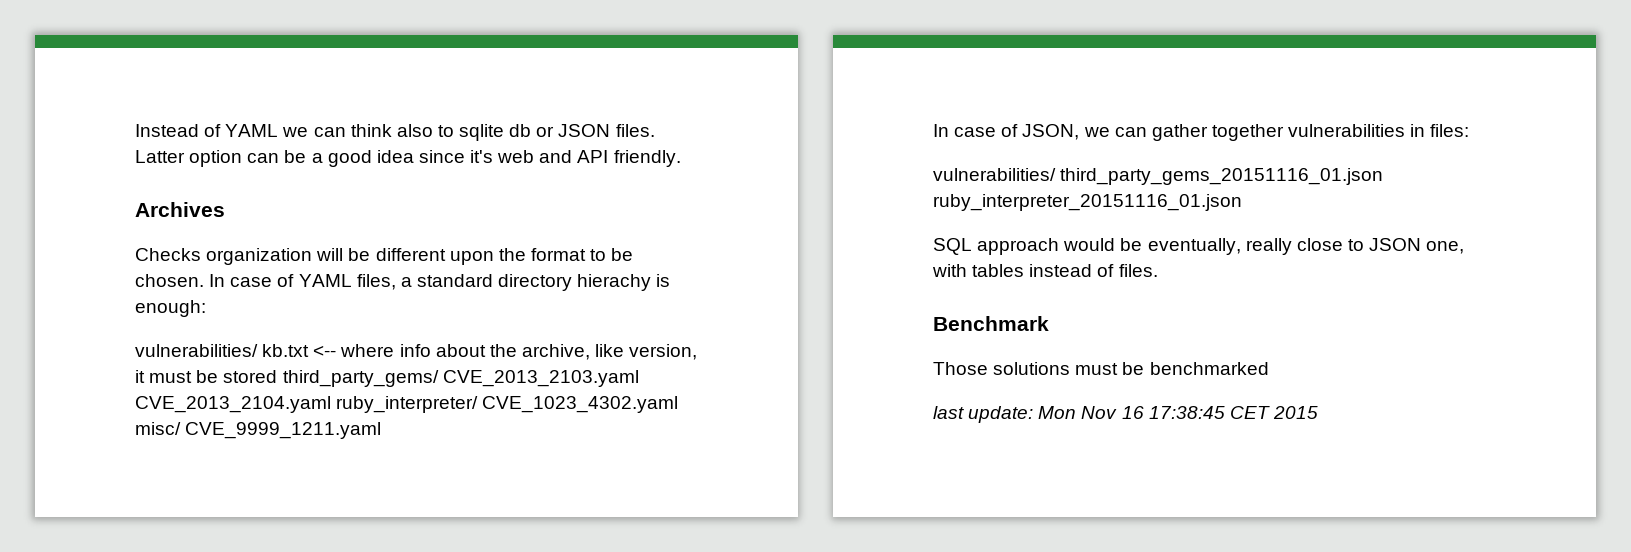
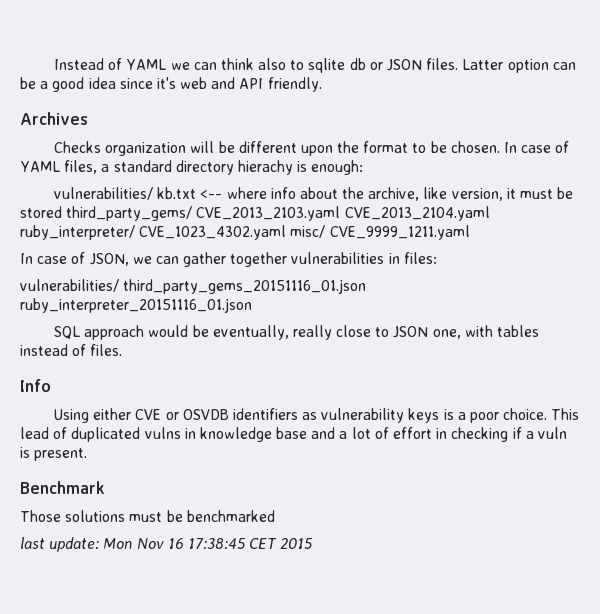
+ Info
+ Using either CVE or OSVDB identifiers as vulnerability keys is a poor choice. This lead of duplicated vulns in knowledge base and a lot of effort in checking if a vuln is present.

